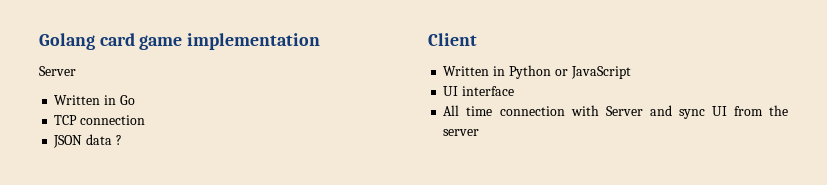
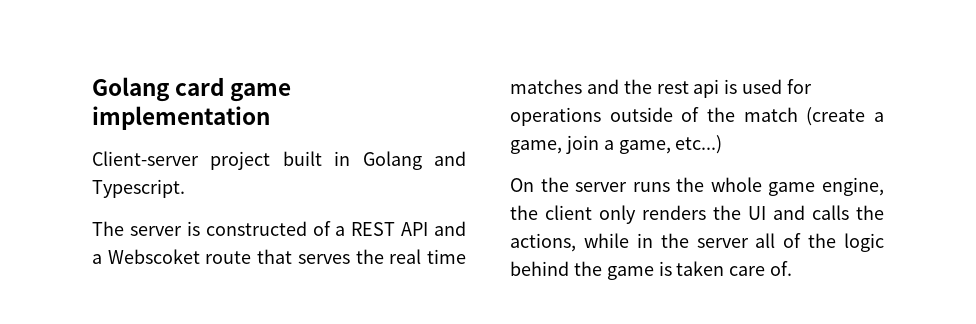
  Golang card game implementation
- Server
- Written in Go
- TCP connection
- JSON data ?
- Client
- Written in Python or JavaScript
- UI interface
- All time connection with Server and sync UI from the server
+ Client-server project built in Golang and Typescript.
+ The server is constructed of a REST API and a Webscoket route that serves the real time matches and the rest api is used for operations outside of the match (create a game, join a game, etc...)
+ On the server runs the whole game engine, the client only renders the UI and calls the actions, while in the server all of the logic behind the game is taken care of.

